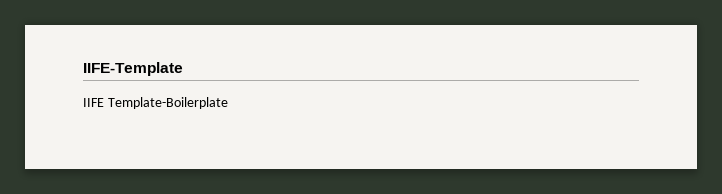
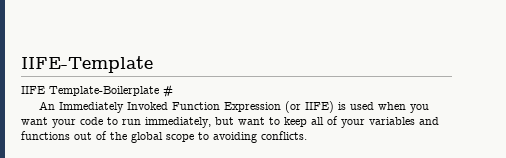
- IIFE Template-Boilerplate
+ IIFE Template-Boilerplate #
+ An Immediately Invoked Function Expression (or IIFE) is used when you want your code to run immediately, but want to keep all of your variables and functions out of the global scope to avoiding conflicts.

